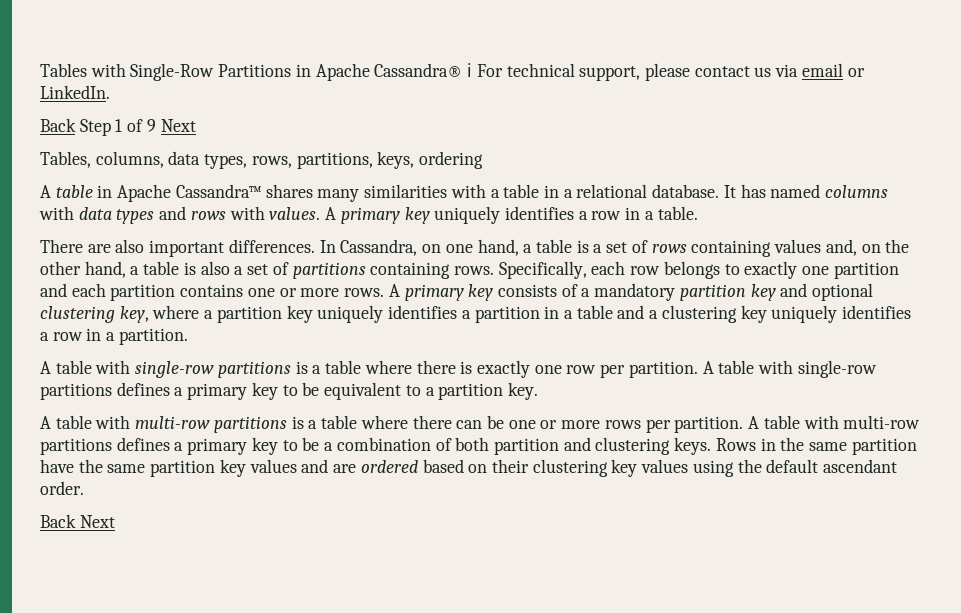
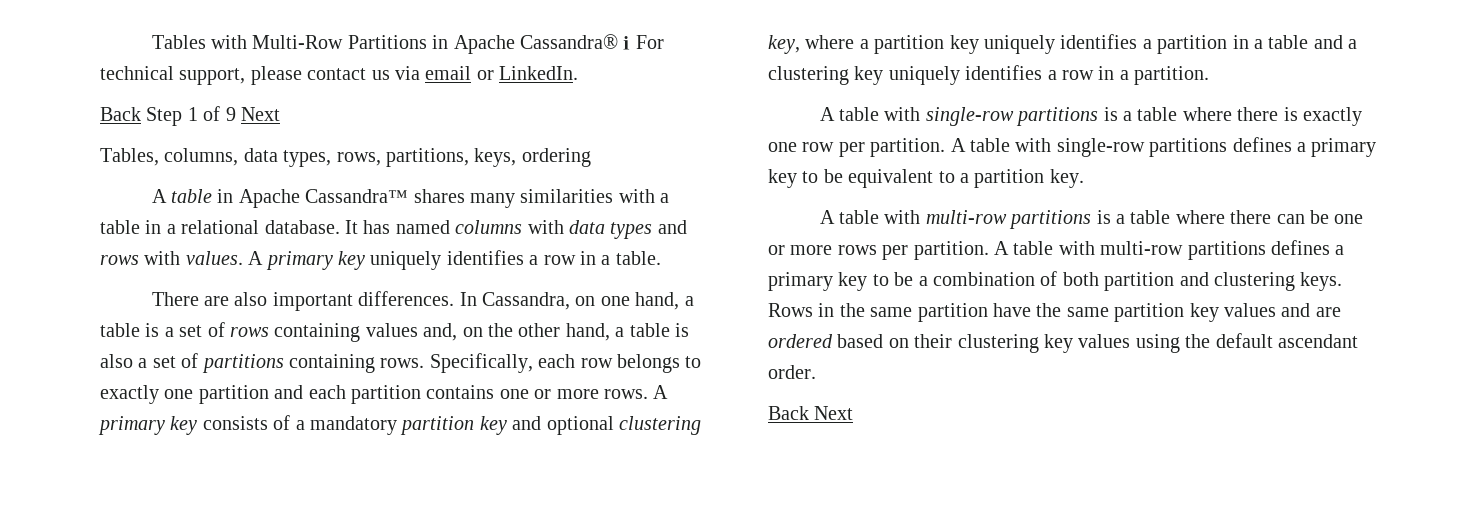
- Tables with Single-Row Partitions in Apache Cassandra® ℹ For technical support, please contact us via email or LinkedIn.
+ Tables with Multi-Row Partitions in Apache Cassandra® ℹ For technical support, please contact us via email or LinkedIn.

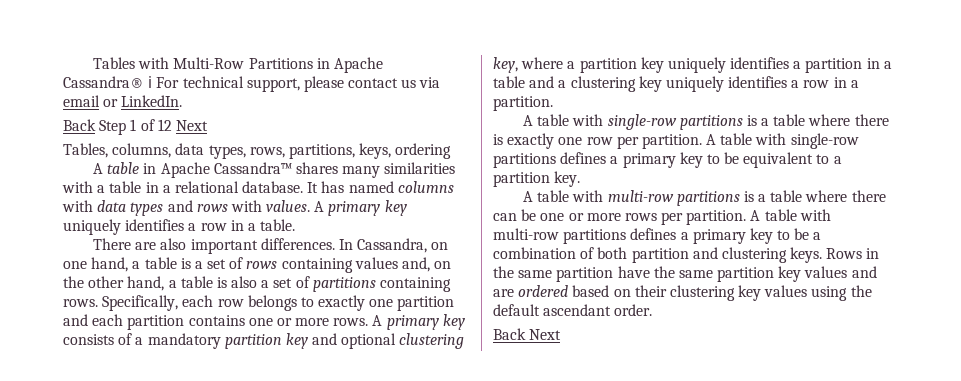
- Back Step 1 of 9 Next
+ Back Step 1 of 12 Next

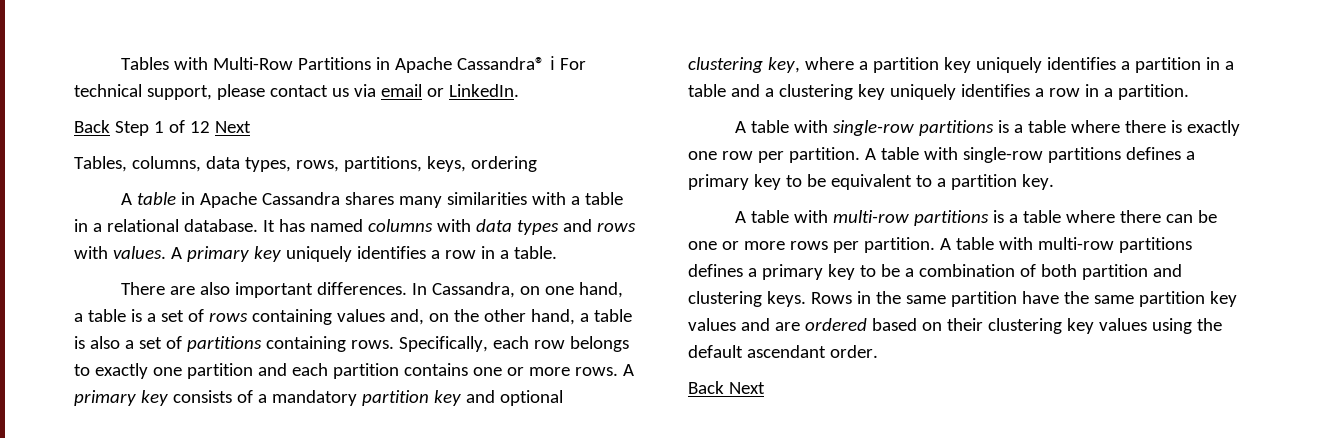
- A table in Apache Cassandra™ shares many similarities with a table in a relational database.
+ A table in Apache Cassandra shares many similarities with a table in a relational database.

